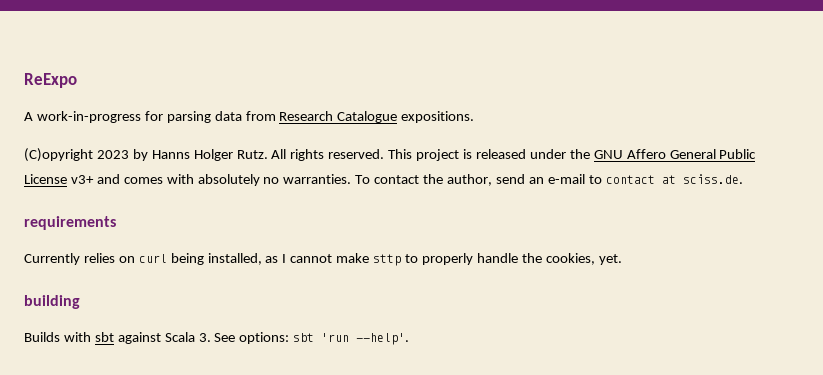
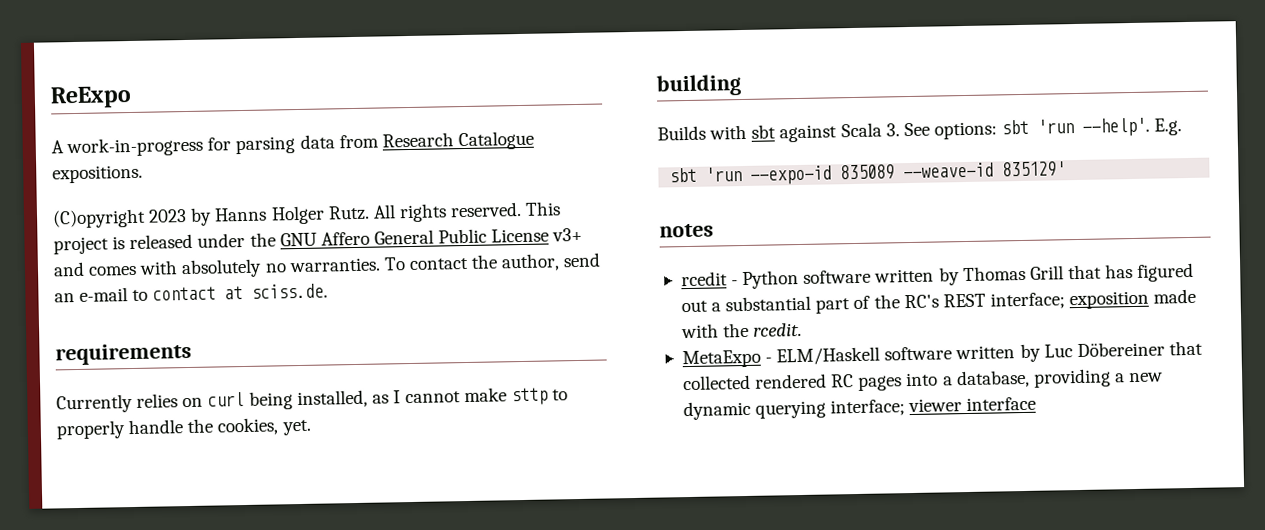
+ E.g.
+ sbt 'run --expo-id 835089 --weave-id 835129'
+ notes
+ rcedit - Python software written by Thomas Grill that has figured out a substantial part of the RC's REST interface; exposition made with the rcedit.
+ MetaExpo - ELM/Haskell software written by Luc Döbereiner that collected rendered RC pages into a database, providing a new dynamic querying interface; viewer interface

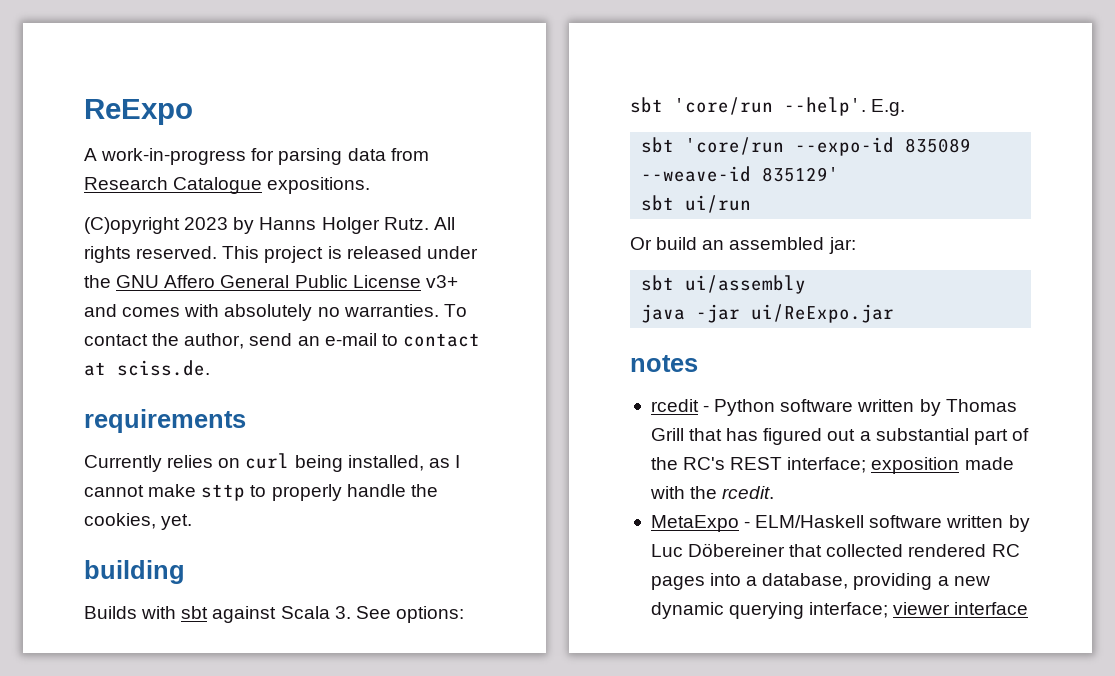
- Builds with sbt against Scala 3. See options: sbt 'run --help'.
+ Builds with sbt against Scala 3. See options: sbt 'core/run --help'.
- sbt 'run --expo-id 835089 --weave-id 835129'
+ sbt 'core/run --expo-id 835089 --weave-id 835129'
+ sbt ui/run
+ Or build an assembled jar:
+ sbt ui/assembly
+ java -jar ui/ReExpo.jar

